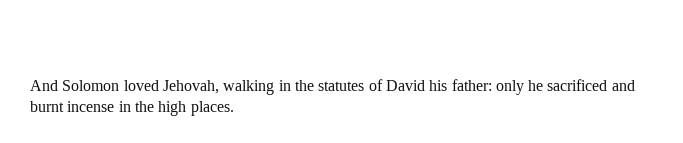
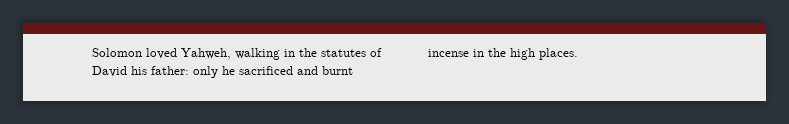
- And Solomon loved Jehovah, walking in the statutes of David his father: only he sacrificed and burnt incense in the high places.
+ Solomon loved Yahweh, walking in the statutes of David his father: only he sacrificed and burnt incense in the high places.

